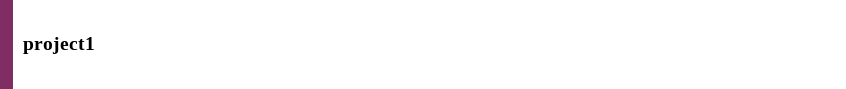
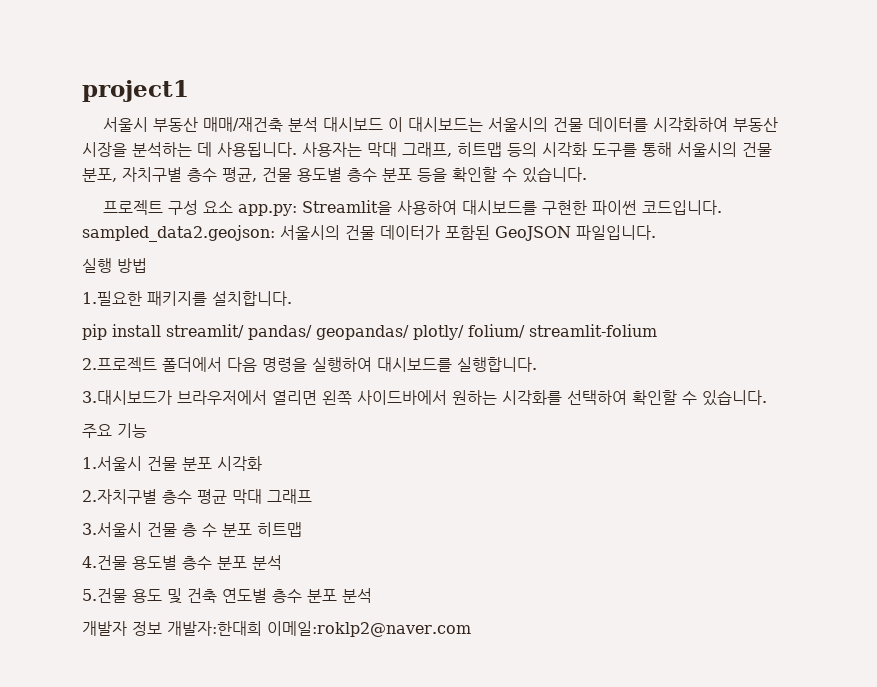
+ 서울시 부동산 매매/재건축 분석 대시보드 이 대시보드는 서울시의 건물 데이터를 시각화하여 부동산 시장을 분석하는 데 사용됩니다. 사용자는 막대 그래프, 히트맵 등의 시각화 도구를 통해 서울시의 건물 분포, 자치구별 층수 평균, 건물 용도별 층수 분포 등을 확인할 수 있습니다.
+ 프로젝트 구성 요소 app.py: Streamlit을 사용하여 대시보드를 구현한 파이썬 코드입니다. sampled_data2.geojson: 서울시의 건물 데이터가 포함된 GeoJSON 파일입니다.
+ 실행 방법
+ 1.필요한 패키지를 설치합니다.
+ pip install streamlit/ pandas/ geopandas/ plotly/ folium/ streamlit-folium
+ 2.프로젝트 폴더에서 다음 명령을 실행하여 대시보드를 실행합니다.
+ 3.대시보드가 브라우저에서 열리면 왼쪽 사이드바에서 원하는 시각화를 선택하여 확인할 수 있습니다.
+ 주요 기능
+ 1.서울시 건물 분포 시각화
+ 2.자치구별 층수 평균 막대 그래프
+ 3.서울시 건물 층 수 분포 히트맵
+ 4.건물 용도별 층수 분포 분석
+ 5.건물 용도 및 건축 연도별 층수 분포 분석
+ 개발자 정보 개발자:한대희 이메일:roklp2@naver.com

